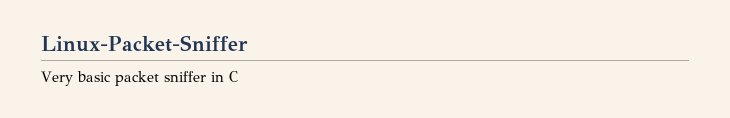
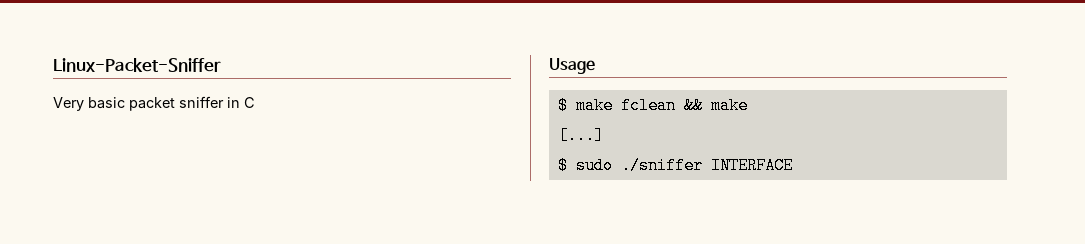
+ Usage
+ $ make fclean && make
+ [...]
+ $ sudo ./sniffer INTERFACE

